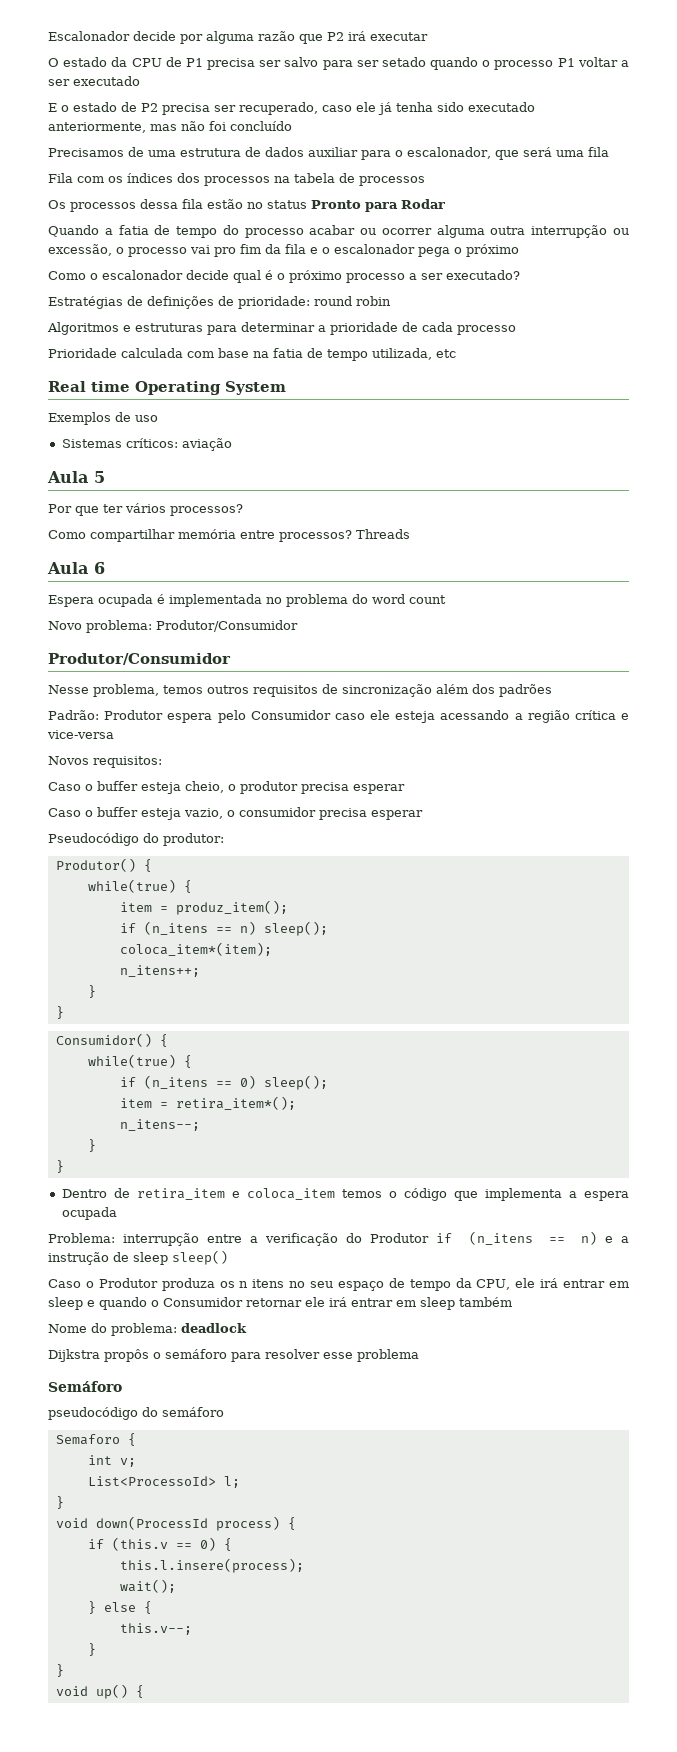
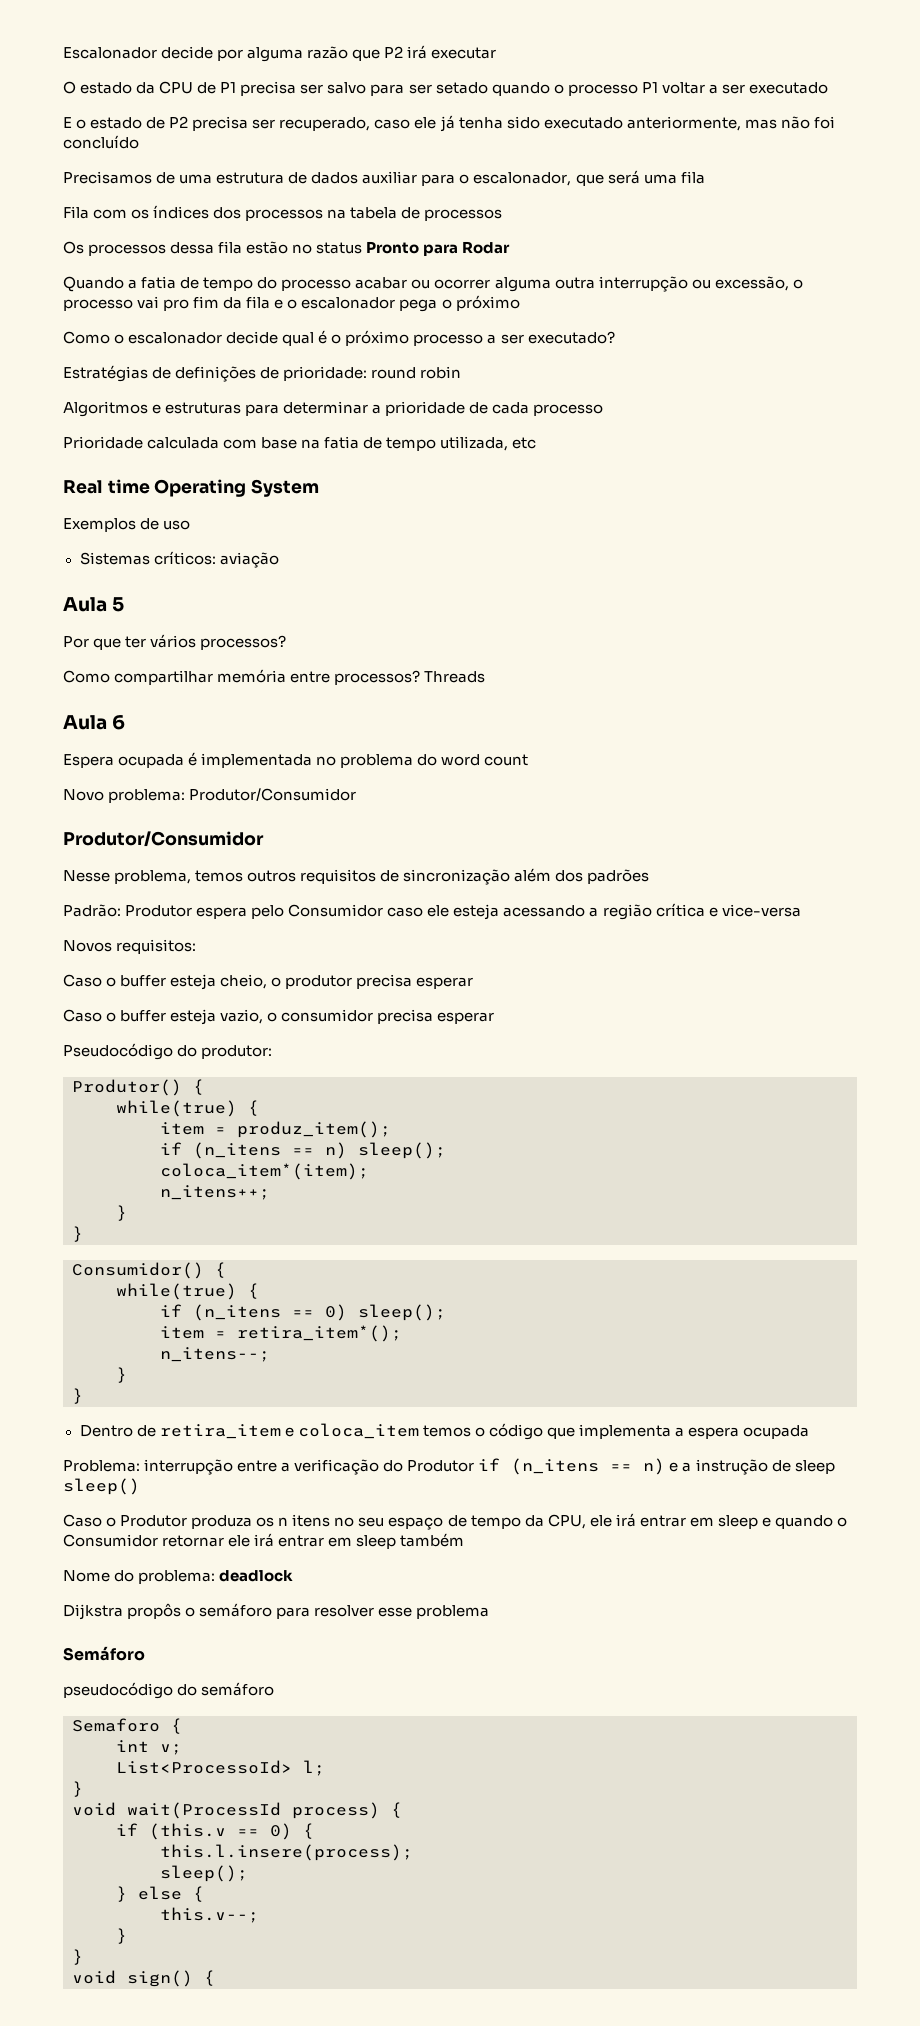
- void down(ProcessId process) {
+ void wait(ProcessId process) {
  this.l.insere(process);
- wait();
+ sleep();
- void up() {
+ void sign() {

